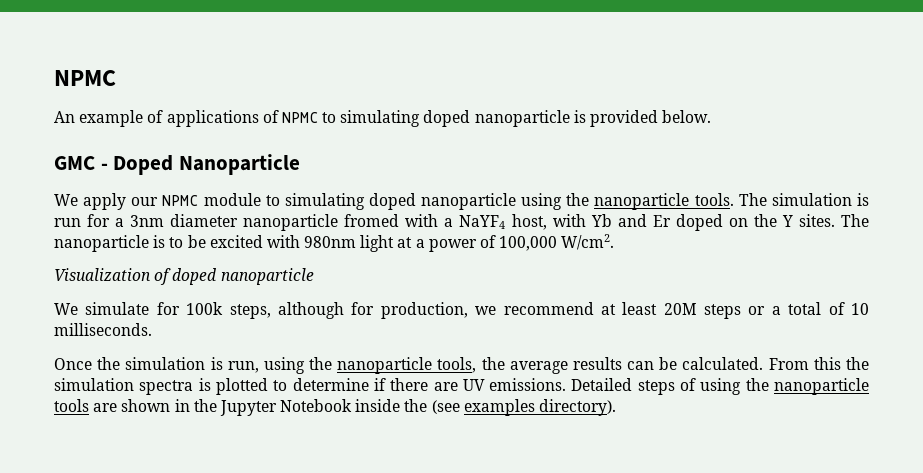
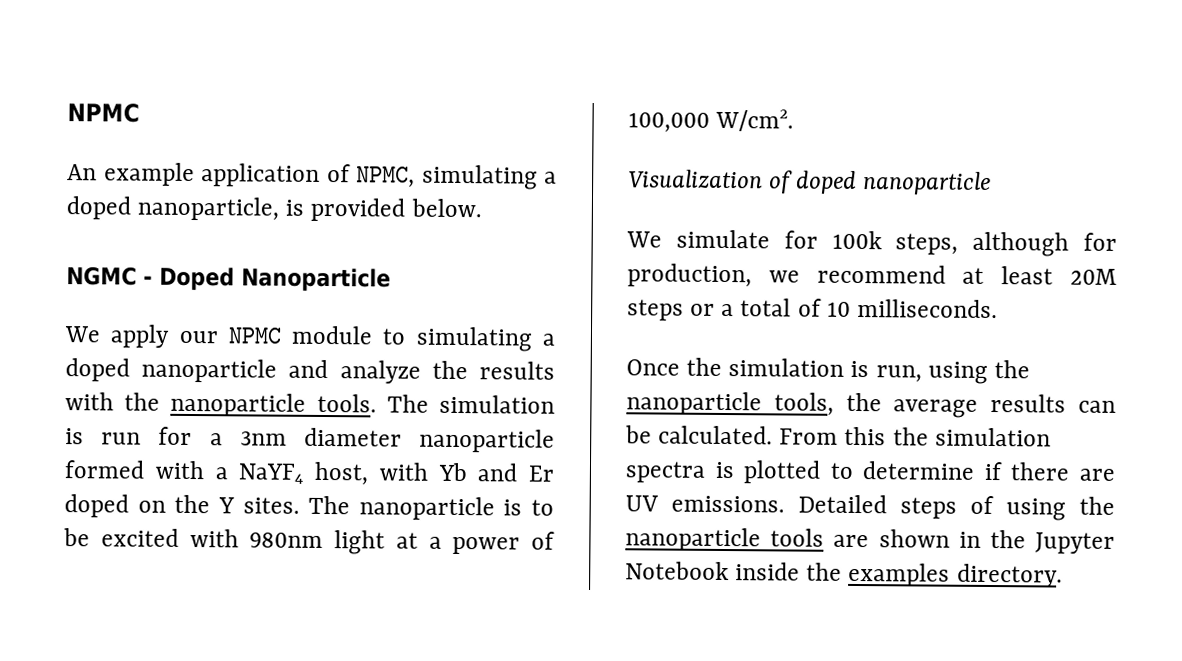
- An example of applications of NPMC to simulating doped nanoparticle is provided below.
+ An example application of NPMC, simulating a doped nanoparticle, is provided below.
- GMC - Doped Nanoparticle
+ NGMC - Doped Nanoparticle
- We apply our NPMC module to simulating doped nanoparticle using the nanoparticle tools.
+ We apply our NPMC module to simulating a doped nanoparticle and analyze the results with the nanoparticle tools.
- The simulation is run for a 3nm diameter nanoparticle fromed with a NaYF4 host, with Yb and Er doped on the Y sites.
+ The simulation is run for a 3nm diameter nanoparticle formed with a NaYF4 host, with Yb and Er doped on the Y sites.
- Detailed steps of using the nanoparticle tools are shown in the Jupyter Notebook inside the (see examples directory).
+ Detailed steps of using the nanoparticle tools are shown in the Jupyter Notebook inside the examples directory.

